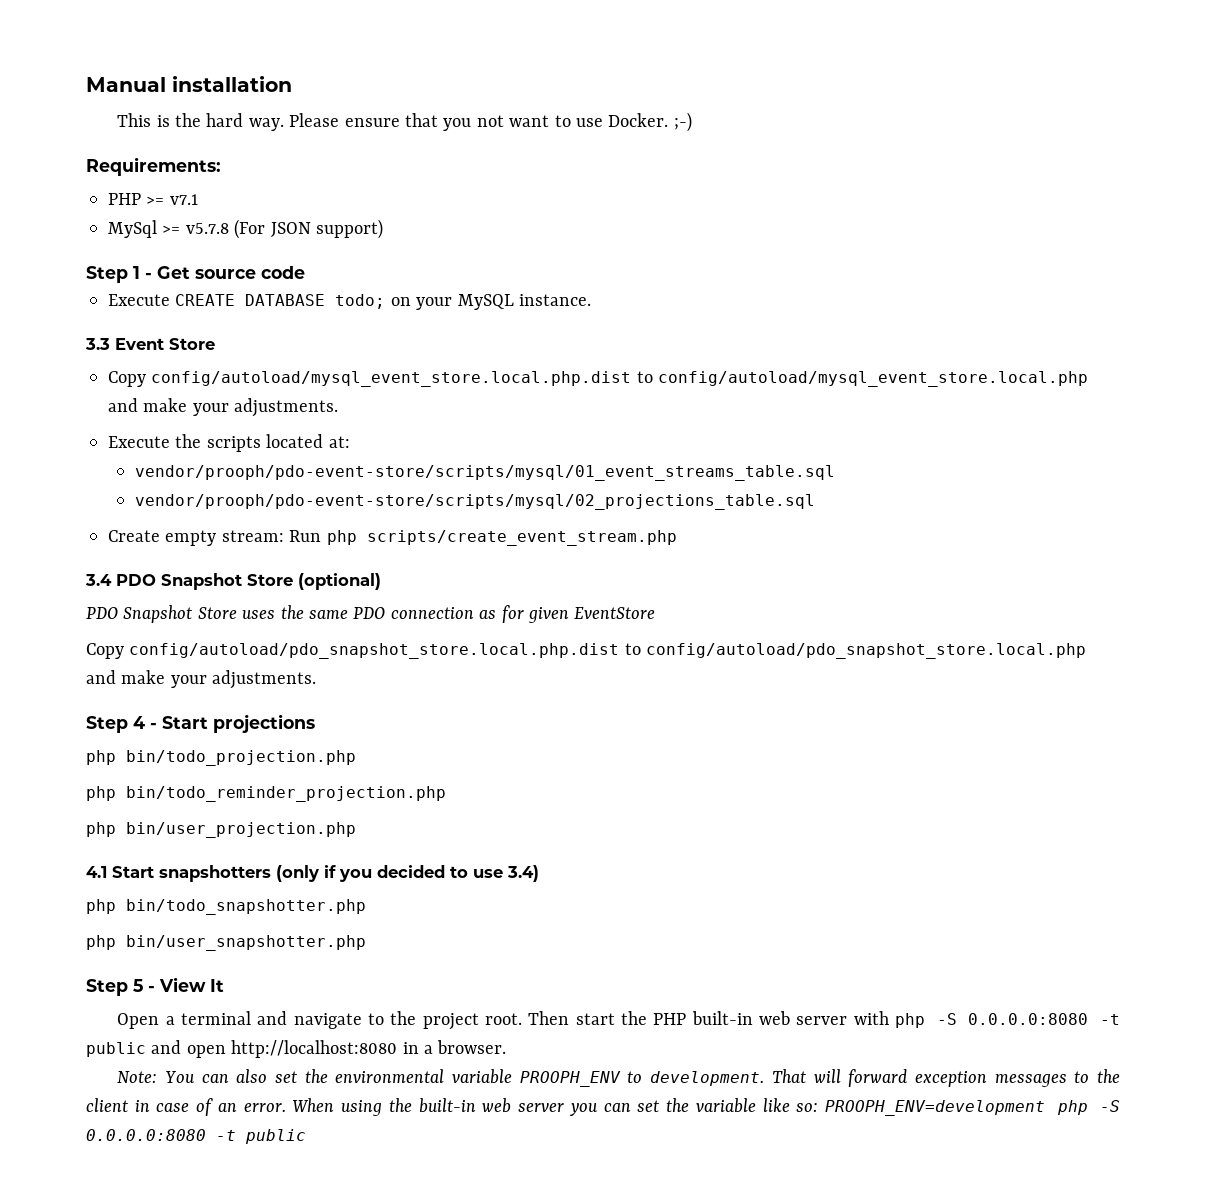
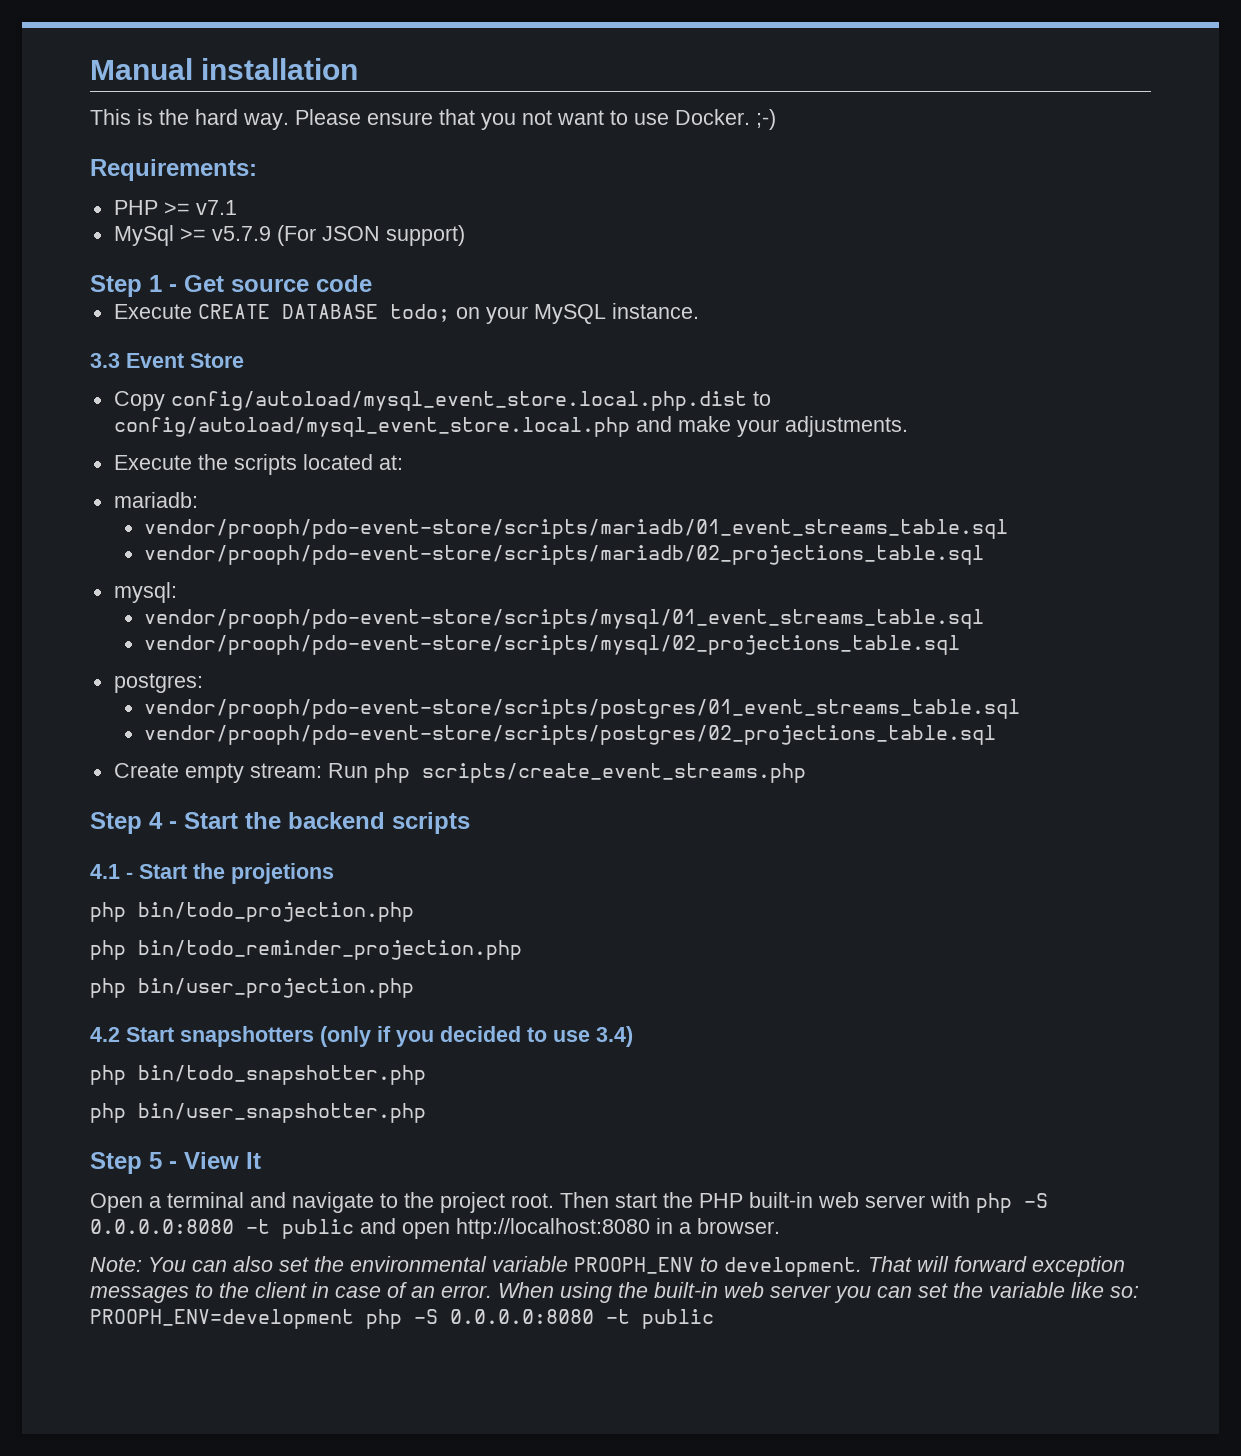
- MySql >= v5.7.8 (For JSON support)
+ MySql >= v5.7.9 (For JSON support)
+ mariadb:
+ vendor/prooph/pdo-event-store/scripts/mariadb/01_event_streams_table.sql
+ vendor/prooph/pdo-event-store/scripts/mariadb/02_projections_table.sql
+ mysql:
+ postgres:
+ vendor/prooph/pdo-event-store/scripts/postgres/01_event_streams_table.sql
+ vendor/prooph/pdo-event-store/scripts/postgres/02_projections_table.sql
- Create empty stream: Run php scripts/create_event_stream.php
- 3.4 PDO Snapshot Store (optional)
- PDO Snapshot Store uses the same PDO connection as for given EventStore
- Copy config/autoload/pdo_snapshot_store.local.php.dist to config/autoload/pdo_snapshot_store.local.php and make your adjustments.
- Step 4 - Start projections
+ Create empty stream: Run php scripts/create_event_streams.php
+ Step 4 - Start the backend scripts
+ 4.1 - Start the projetions
- 4.1 Start snapshotters (only if you decided to use 3.4)
+ 4.2 Start snapshotters (only if you decided to use 3.4)

